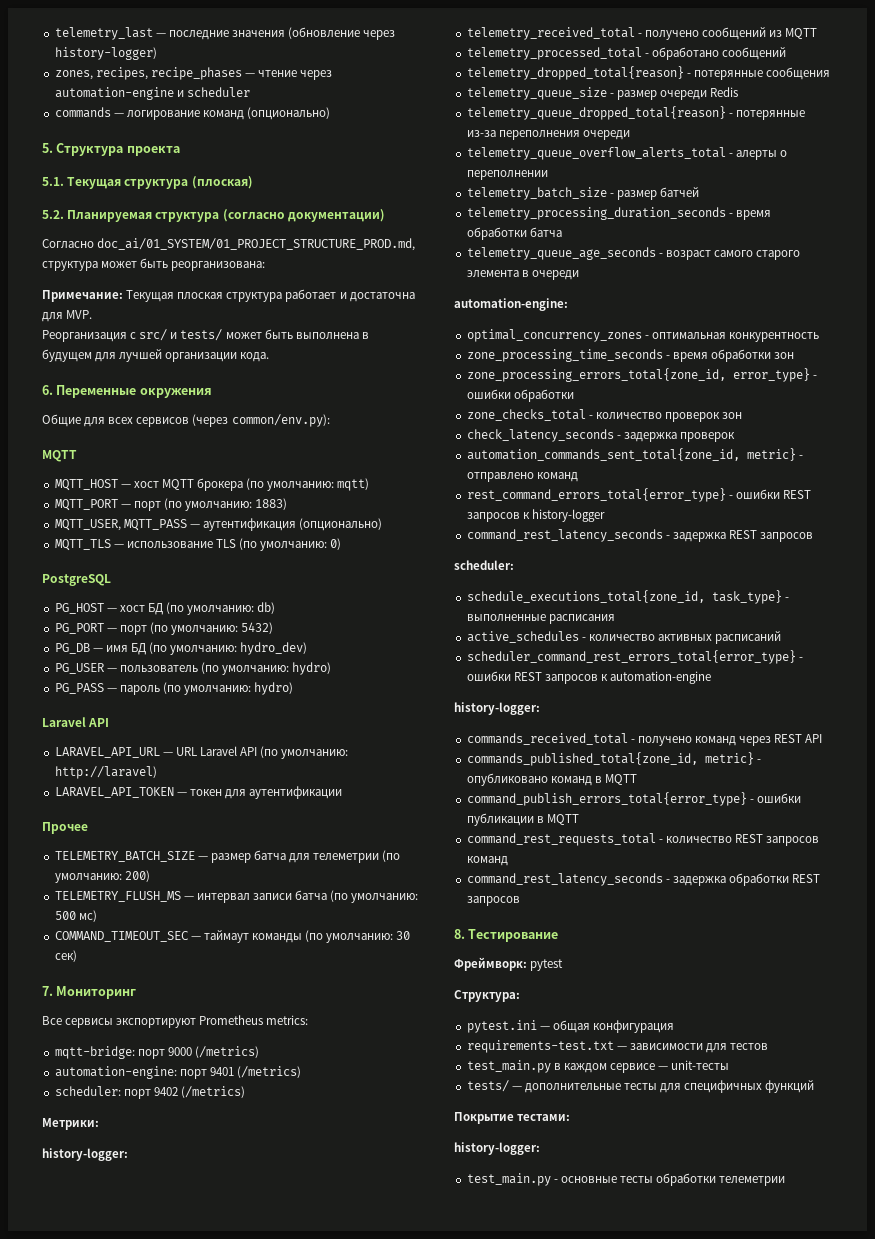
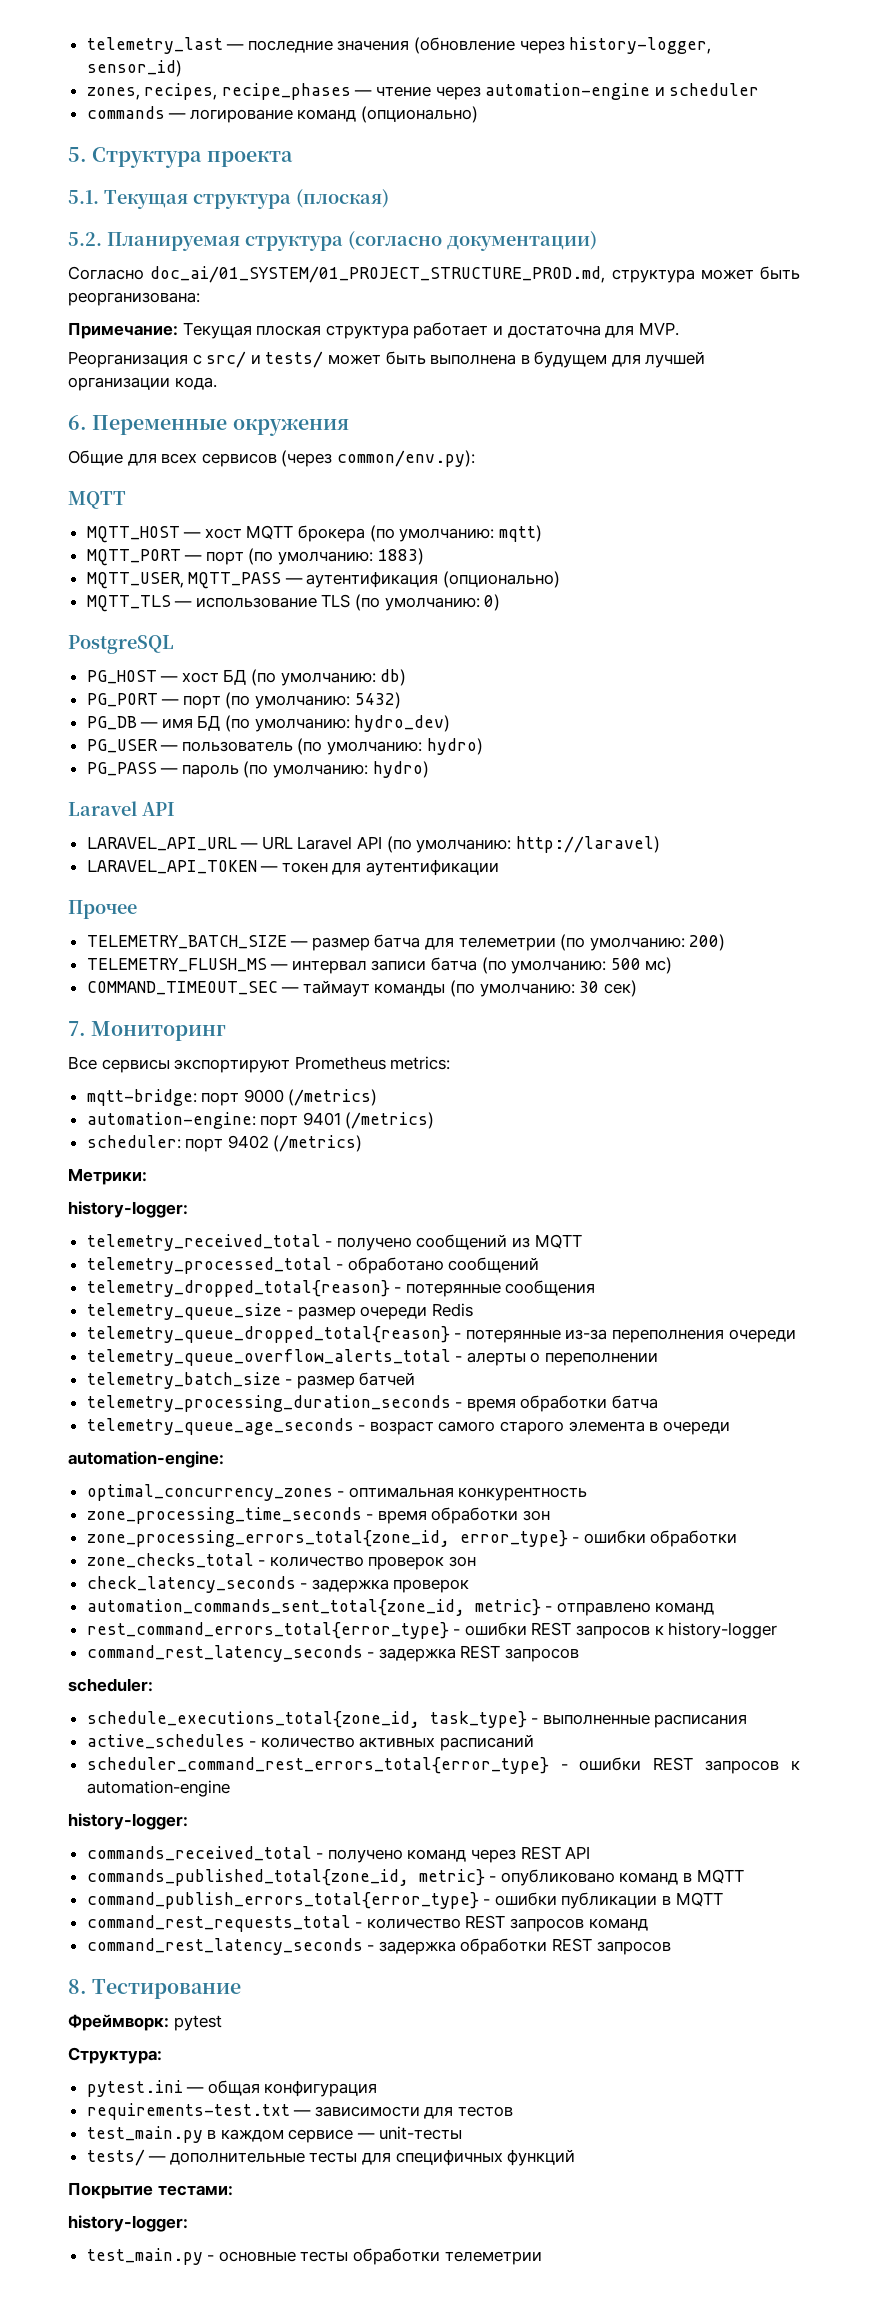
- telemetry_last — последние значения (обновление через history-logger)
+ telemetry_last — последние значения (обновление через history-logger, sensor_id)

